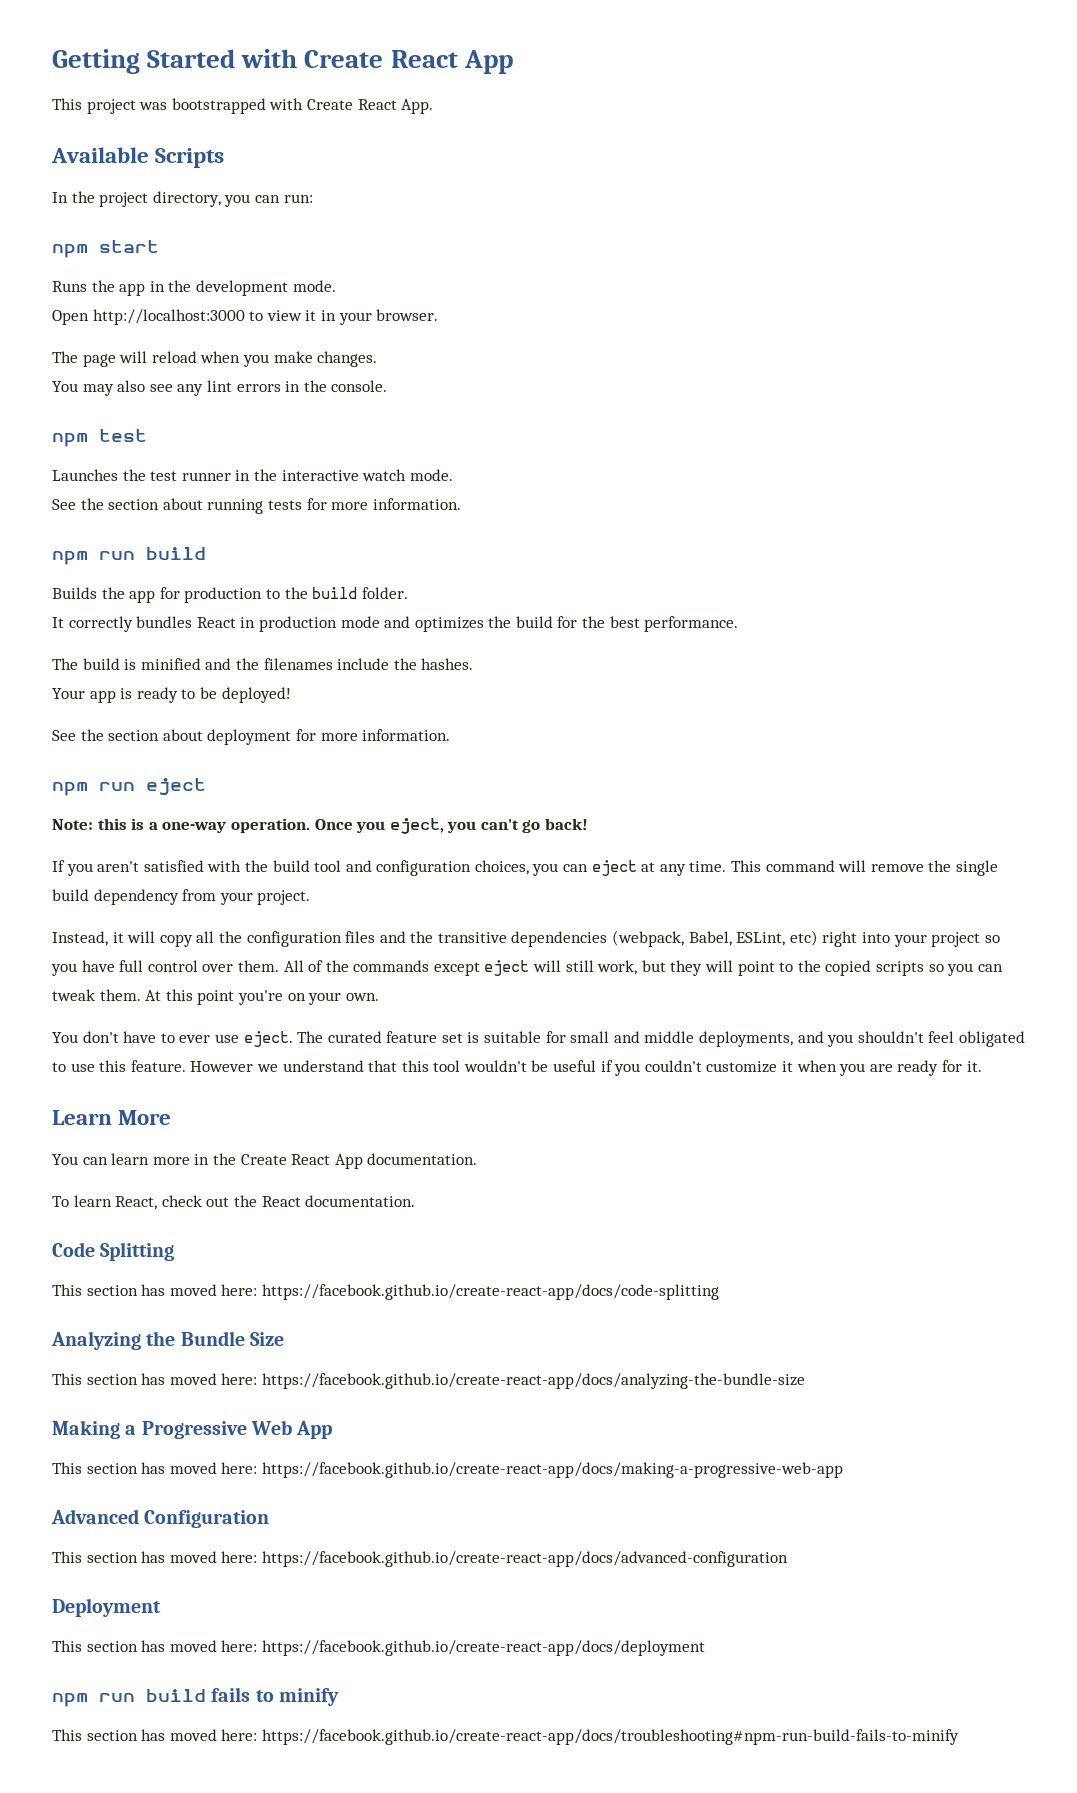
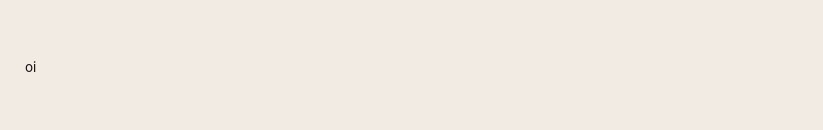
- Getting Started with Create React App
- This project was bootstrapped with Create React App.
- Available Scripts
- In the project directory, you can run:
- npm start
- Runs the app in the development mode.
- Open http://localhost:3000 to view it in your browser.
- The page will reload when you make changes.
- You may also see any lint errors in the console.
- npm test
- Launches the test runner in the interactive watch mode.
- See the section about running tests for more information.
- npm run build
- Builds the app for production to the build folder.
- It correctly bundles React in production mode and optimizes the build for the best performance.
- The build is minified and the filenames include the hashes.
- Your app is ready to be deployed!
- See the section about deployment for more information.
- npm run eject
- Note: this is a one-way operation. Once you eject, you can't go back!
- If you aren't satisfied with the build tool and configuration choices, you can eject at any time. This command will remove the single build dependency from your project.
- Instead, it will copy all the configuration files and the transitive dependencies (webpack, Babel, ESLint, etc) right into your project so you have full control over them. All of the commands except eject will still work, but they will point to the copied scripts so you can tweak them. At this point you're on your own.
- You don't have to ever use eject. The curated feature set is suitable for small and middle deployments, and you shouldn't feel obligated to use this feature. However we understand that this tool wouldn't be useful if you couldn't customize it when you are ready for it.
- Learn More
- You can learn more in the Create React App documentation.
- To learn React, check out the React documentation.
- Code Splitting
- This section has moved here: https://facebook.github.io/create-react-app/docs/code-splitting
- Analyzing the Bundle Size
- This section has moved here: https://facebook.github.io/create-react-app/docs/analyzing-the-bundle-size
- Making a Progressive Web App
- This section has moved here: https://facebook.github.io/create-react-app/docs/making-a-progressive-web-app
- Advanced Configuration
- This section has moved here: https://facebook.github.io/create-react-app/docs/advanced-configuration
- Deployment
- This section has moved here: https://facebook.github.io/create-react-app/docs/deployment
- npm run build fails to minify
- This section has moved here: https://facebook.github.io/create-react-app/docs/troubleshooting#npm-run-build-fails-to-minify
+ oi

